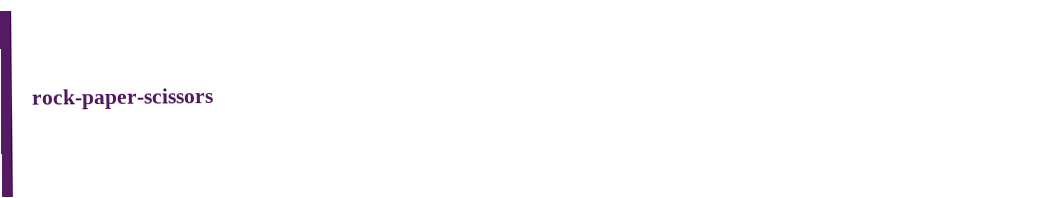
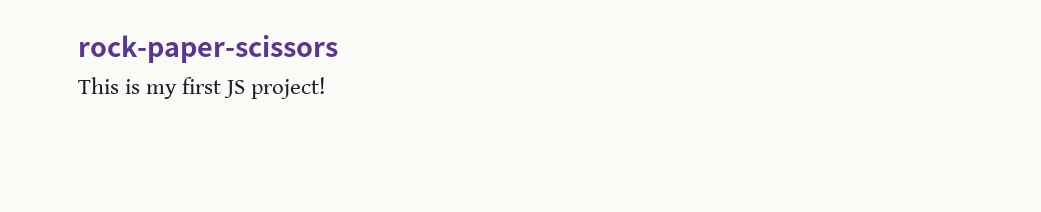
+ This is my first JS project!

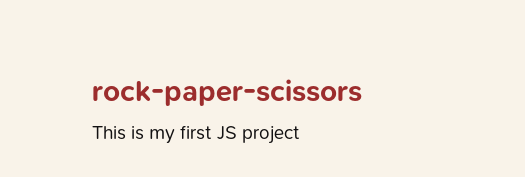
- This is my first JS project!
+ This is my first JS project

